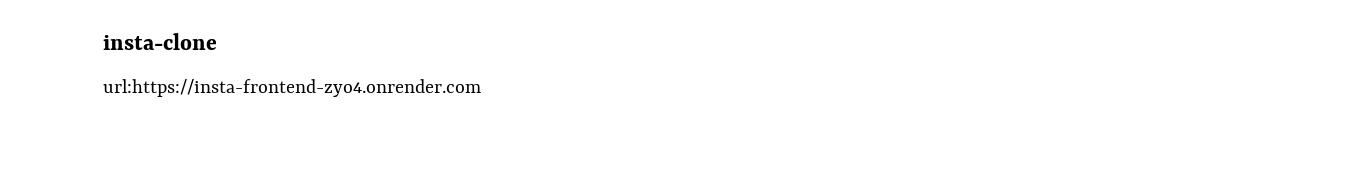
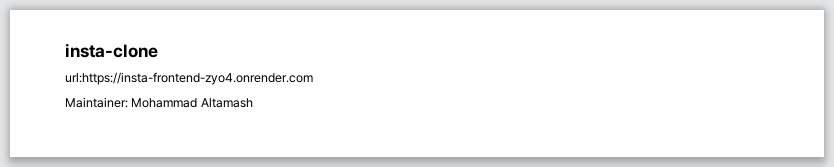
+ Maintainer: Mohammad Altamash

